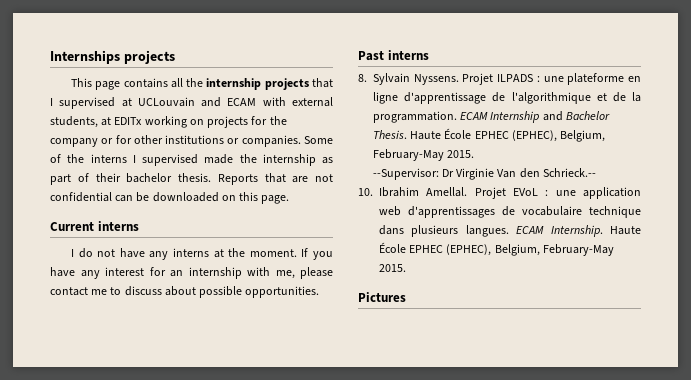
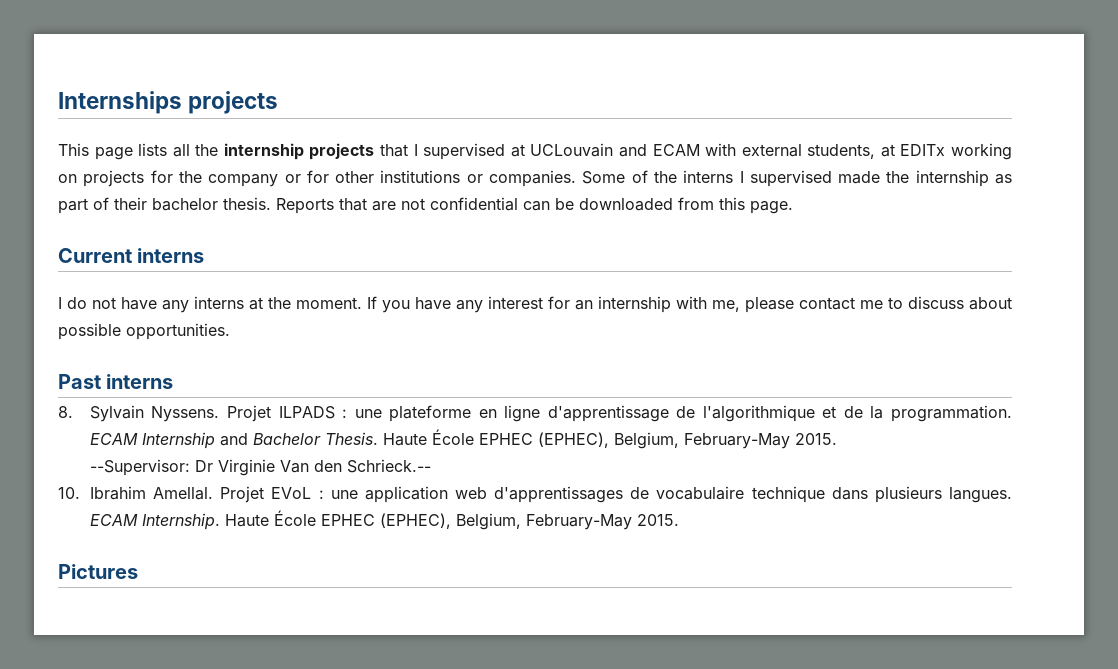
- This page contains all the internship projects that I supervised at UCLouvain and ECAM with external students, at EDITx working on projects for the company or for other institutions or companies.
+ This page lists all the internship projects that I supervised at UCLouvain and ECAM with external students, at EDITx working on projects for the company or for other institutions or companies.
- Reports that are not confidential can be downloaded on this page.
+ Reports that are not confidential can be downloaded from this page.

